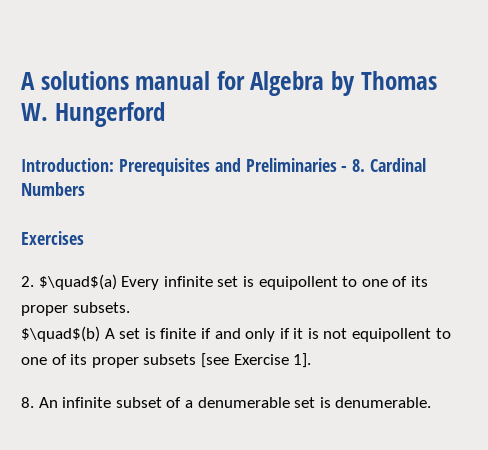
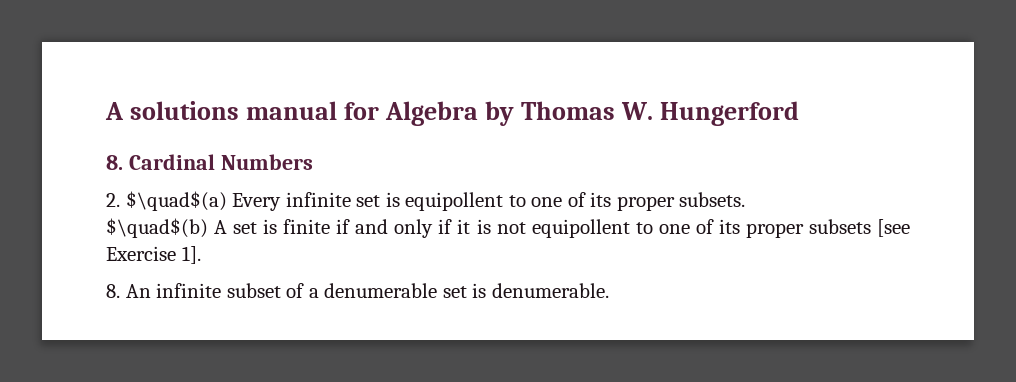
- Introduction: Prerequisites and Preliminaries - 8. Cardinal Numbers
+ 8. Cardinal Numbers
- Exercises

